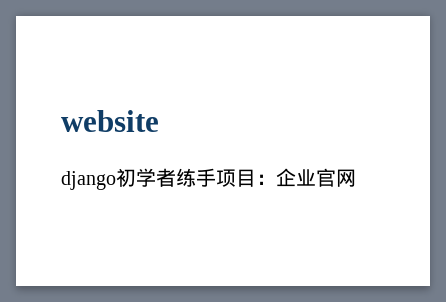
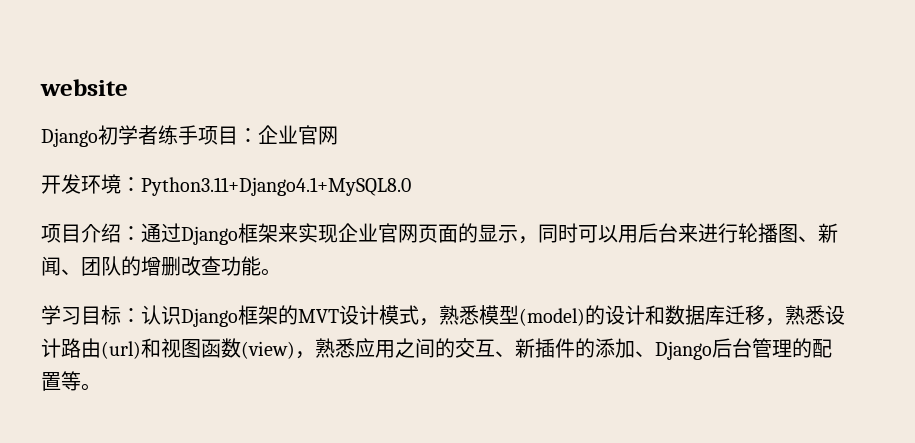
- django初学者练手项目：企业官网
+ Django初学者练手项目：企业官网
+ 开发环境：Python3.11+Django4.1+MySQL8.0
+ 项目介绍：通过Django框架来实现企业官网页面的显示，同时可以用后台来进行轮播图、新闻、团队的增删改查功能。
+ 学习目标：认识Django框架的MVT设计模式，熟悉模型(model)的设计和数据库迁移，熟悉设计路由(url)和视图函数(view)，熟悉应用之间的交互、新插件的添加、Django后台管理的配置等。

